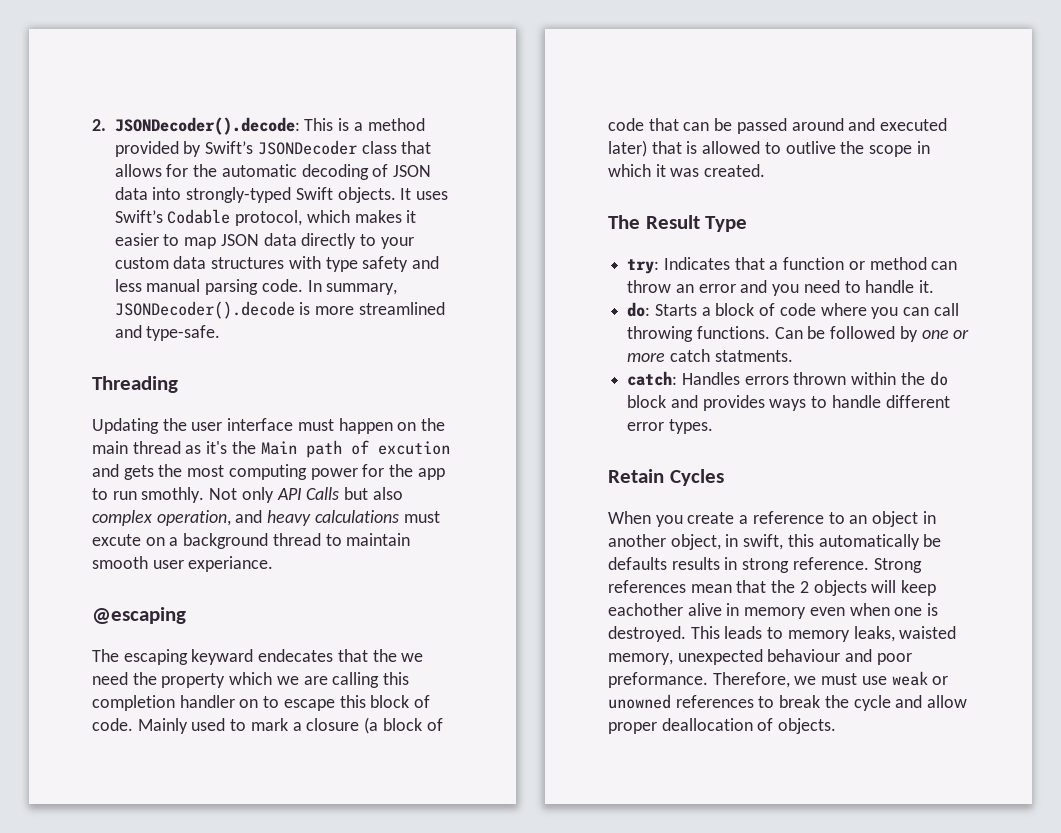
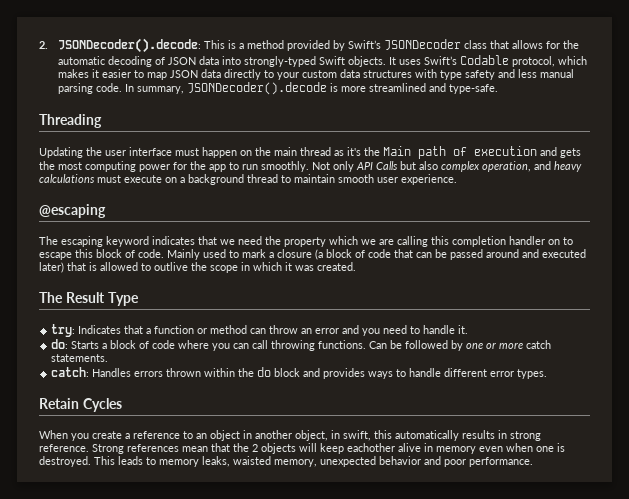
- Updating the user interface must happen on the main thread as it's the Main path of excution and gets the most computing power for the app to run smothly.
+ Updating the user interface must happen on the main thread as it's the Main path of execution and gets the most computing power for the app to run smoothly.
- Not only API Calls but also complex operation, and heavy calculations must excute on a background thread to maintain smooth user experiance.
+ Not only API Calls but also complex operation, and heavy calculations must execute on a background thread to maintain smooth user experience.
- The escaping keyward endecates that the we need the property which we are calling this completion handler on to escape this block of code.
+ The escaping keyword indicates that we need the property which we are calling this completion handler on to escape this block of code.
- Can be followed by one or more catch statments.
+ Can be followed by one or more catch statements.
- When you create a reference to an object in another object, in swift, this automatically be defaults results in strong reference.
+ When you create a reference to an object in another object, in swift, this automatically results in strong reference.
- This leads to memory leaks, waisted memory, unexpected behaviour and poor preformance. Therefore, we must use weak or unowned references to break the cycle and allow proper deallocation of objects.
+ This leads to memory leaks, waisted memory, unexpected behavior and poor performance.

